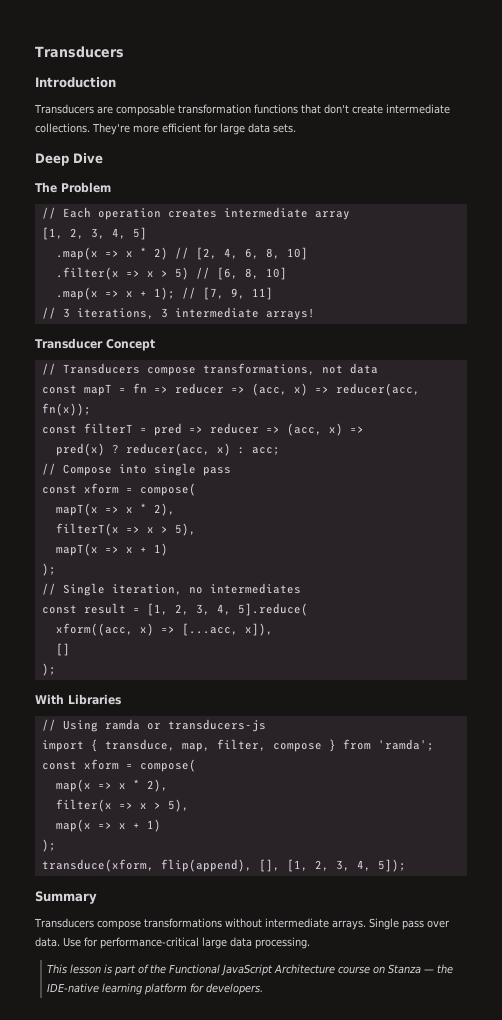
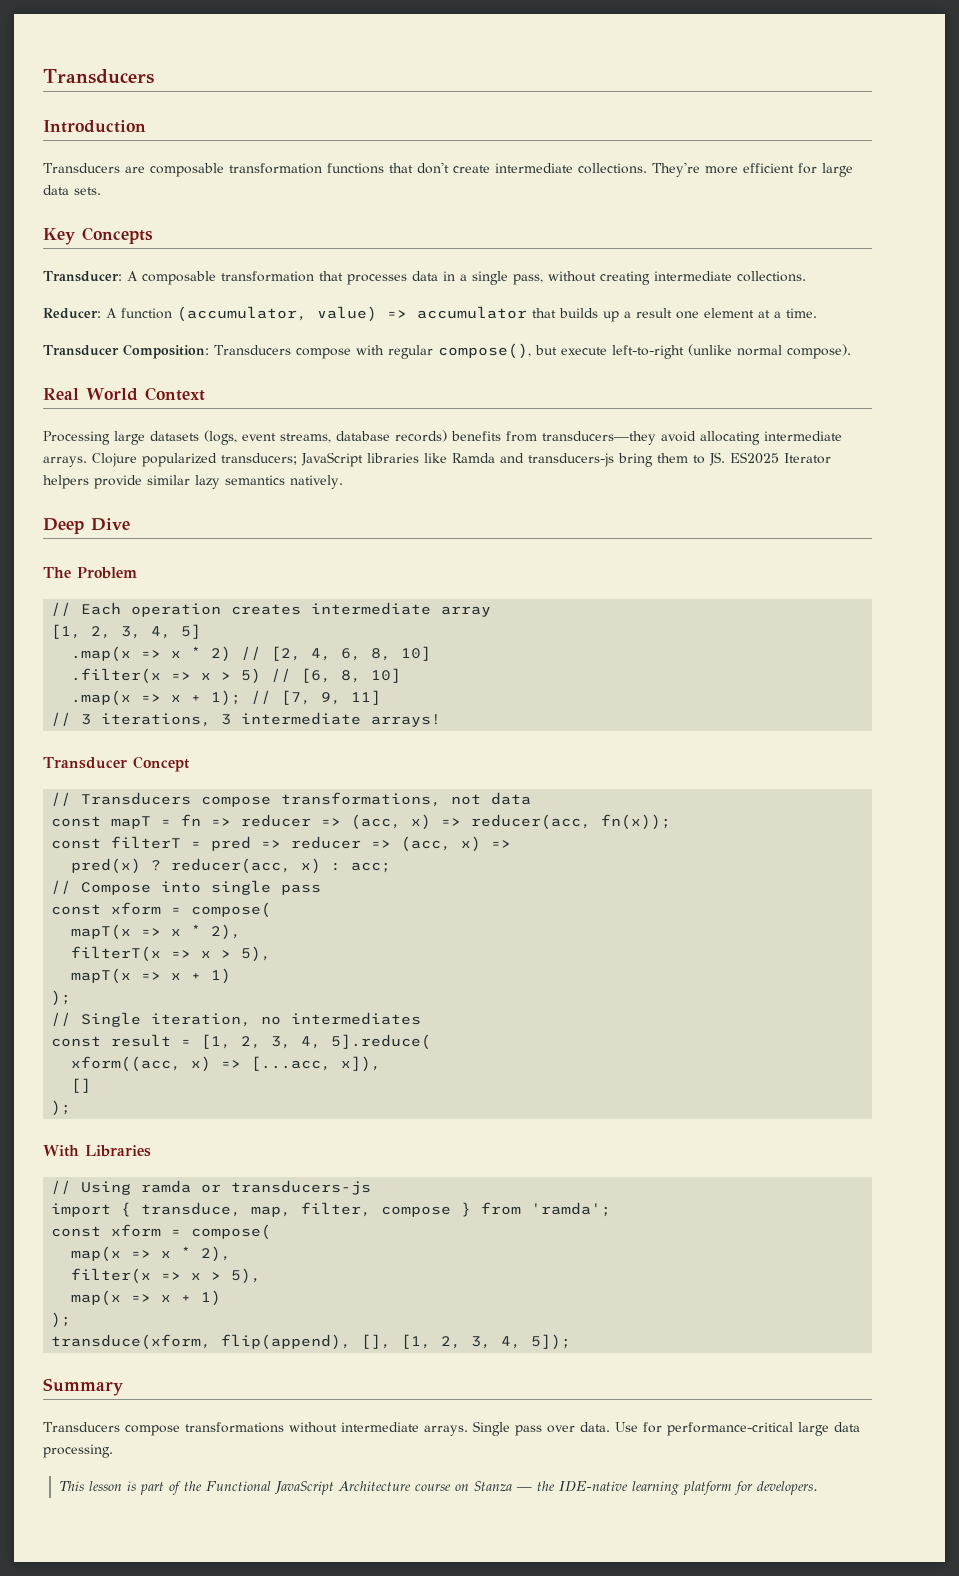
+ Key Concepts
+ Transducer: A composable transformation that processes data in a single pass, without creating intermediate collections.
+ Reducer: A function (accumulator, value) => accumulator that builds up a result one element at a time.
+ Transducer Composition: Transducers compose with regular compose(), but execute left-to-right (unlike normal compose).
+ Real World Context
+ Processing large datasets (logs, event streams, database records) benefits from transducers—they avoid allocating intermediate arrays. Clojure popularized transducers; JavaScript libraries like Ramda and transducers-js bring them to JS. ES2025 Iterator helpers provide similar lazy semantics natively.

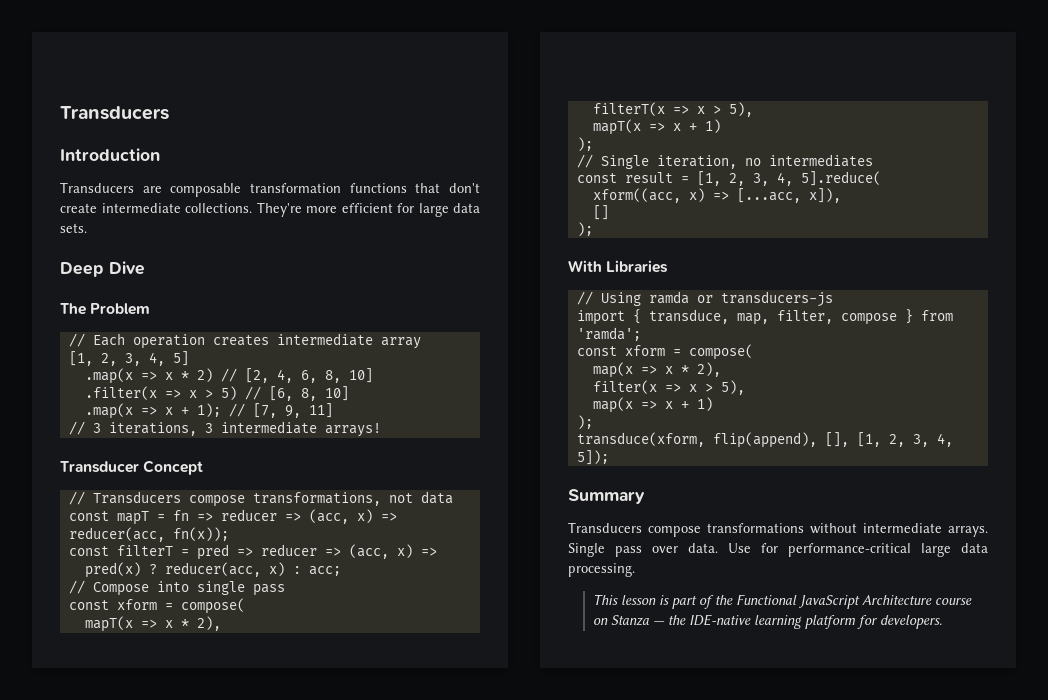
- Key Concepts
- Transducer: A composable transformation that processes data in a single pass, without creating intermediate collections.
- Reducer: A function (accumulator, value) => accumulator that builds up a result one element at a time.
- Transducer Composition: Transducers compose with regular compose(), but execute left-to-right (unlike normal compose).
- Real World Context
- Processing large datasets (logs, event streams, database records) benefits from transducers—they avoid allocating intermediate arrays. Clojure popularized transducers; JavaScript libraries like Ramda and transducers-js bring them to JS. ES2025 Iterator helpers provide similar lazy semantics natively.

